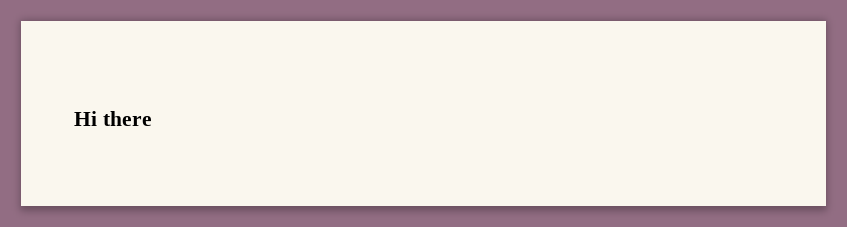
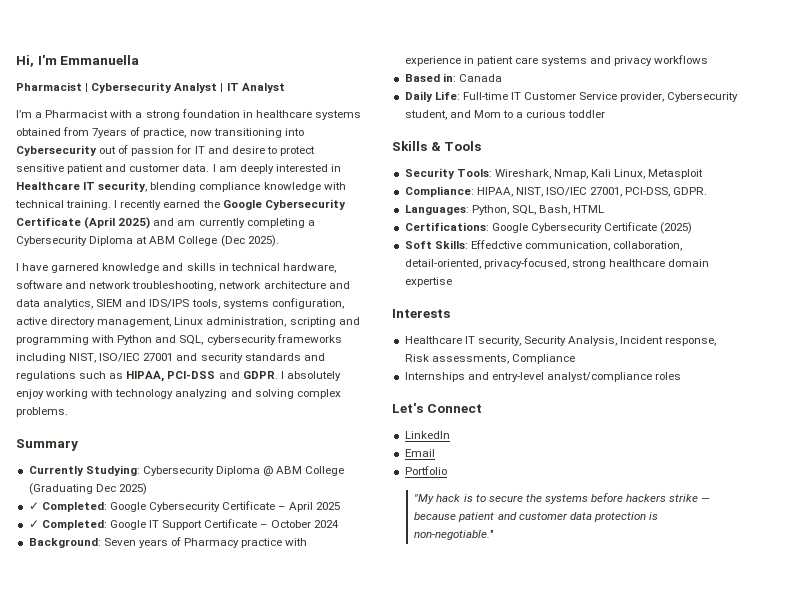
- Hi there
+ Hi, I'm Emmanuella
+ Pharmacist | Cybersecurity Analyst | IT Analyst
+ I’m a Pharmacist with a strong foundation in healthcare systems obtained from 7years of practice, now transitioning into Cybersecurity out of passion for IT and desire to protect sensitive patient and customer data. I am deeply interested in Healthcare IT security, blending compliance knowledge with technical training. I recently earned the Google Cybersecurity Certificate (April 2025) and am currently completing a Cybersecurity Diploma at ABM College (Dec 2025).
+ I have garnered knowledge and skills in technical hardware, software and network troubleshooting, network architecture and data analytics, SIEM and IDS/IPS tools, systems configuration, active directory management, Linux administration, scripting and programming with Python and SQL, cybersecurity frameworks including NIST, ISO/IEC 27001 and security standards and regulations such as HIPAA, PCI-DSS and GDPR. I absolutely enjoy working with technology analyzing and solving complex problems.
+ Summary
+ Currently Studying: Cybersecurity Diploma @ ABM College (Graduating Dec 2025)
+ ✓ Completed: Google Cybersecurity Certificate – April 2025
+ ✓ Completed: Google IT Support Certificate – October 2024
+ Background: Seven years of Pharmacy practice with experience in patient care systems and privacy workflows
+ Based in: Canada
+ Daily Life: Full-time IT Customer Service provider, Cybersecurity student, and Mom to a curious toddler
+ Skills & Tools
+ Security Tools: Wireshark, Nmap, Kali Linux, Metasploit
+ Compliance: HIPAA, NIST, ISO/IEC 27001, PCI-DSS, GDPR.
+ Languages: Python, SQL, Bash, HTML
+ Certifications: Google Cybersecurity Certificate (2025)
+ Soft Skills: Effedctive communication, collaboration, detail-oriented, privacy-focused, strong healthcare domain expertise
+ Interests
+ Healthcare IT security, Security Analysis, Incident response, Risk assessments, Compliance
+ Internships and entry-level analyst/compliance roles
+ Let's Connect
+ LinkedIn
+ Email
+ Portfolio
+ "My hack is to secure the systems before hackers strike — because patient and customer data protection is non-negotiable."

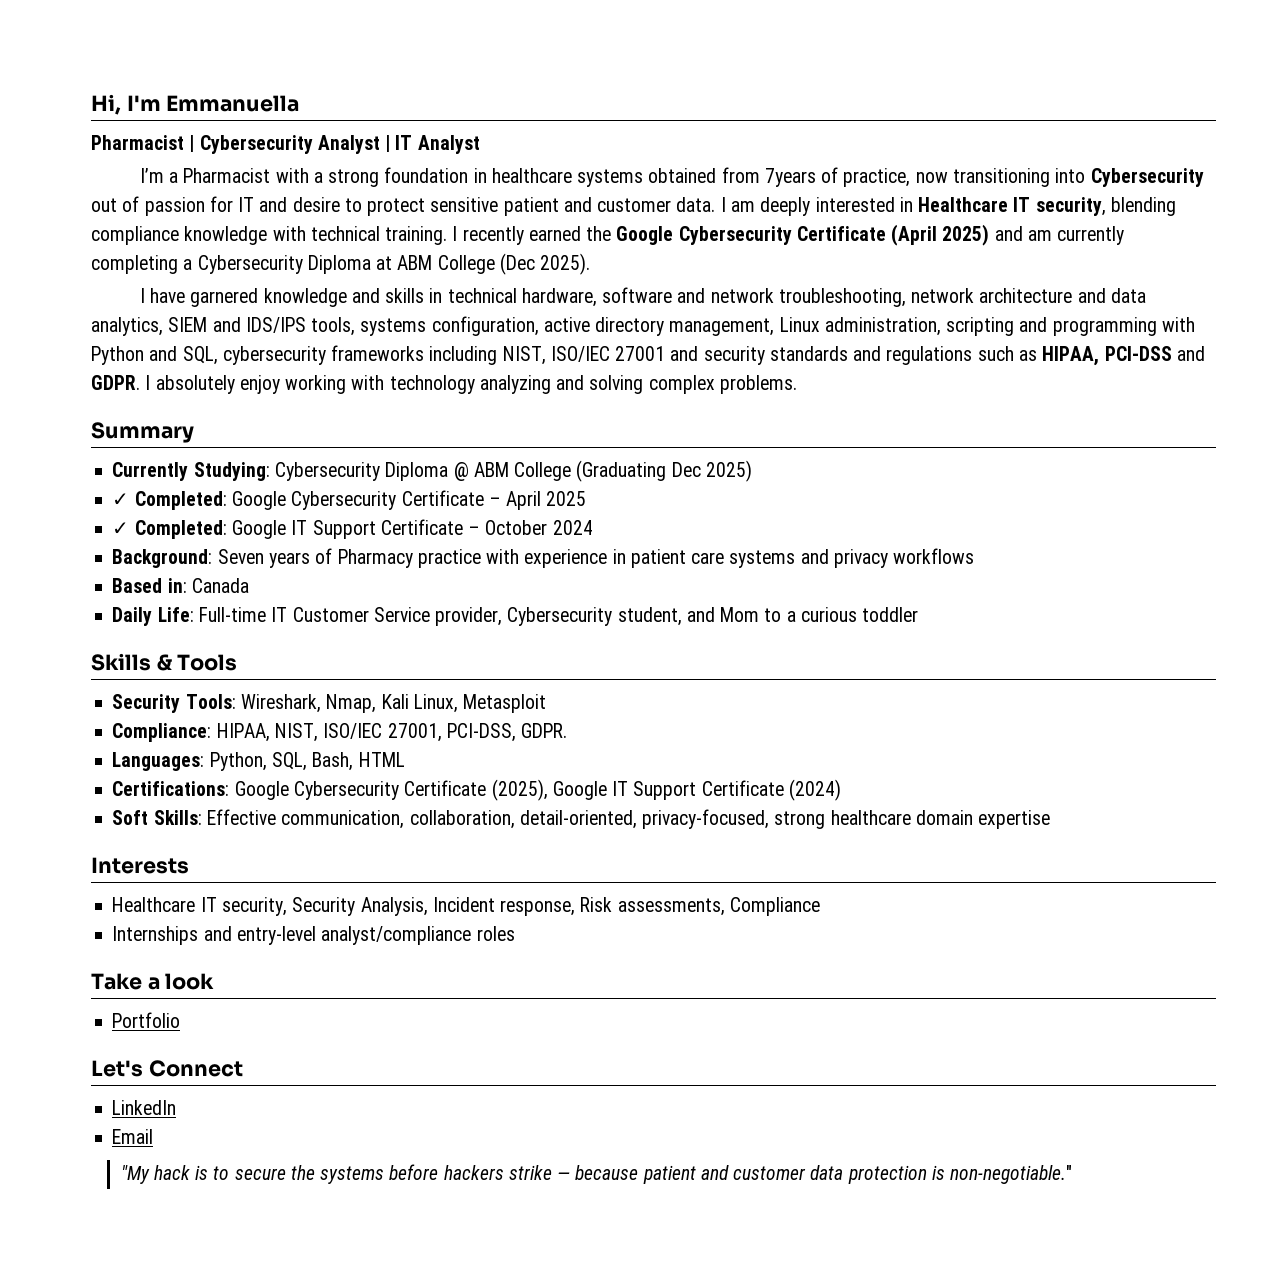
- Certifications: Google Cybersecurity Certificate (2025)
+ Certifications: Google Cybersecurity Certificate (2025), Google IT Support Certificate (2024)
- Soft Skills: Effedctive communication, collaboration, detail-oriented, privacy-focused, strong healthcare domain expertise
+ Soft Skills: Effective communication, collaboration, detail-oriented, privacy-focused, strong healthcare domain expertise
+ Take a look
+ Portfolio
- Portfolio

